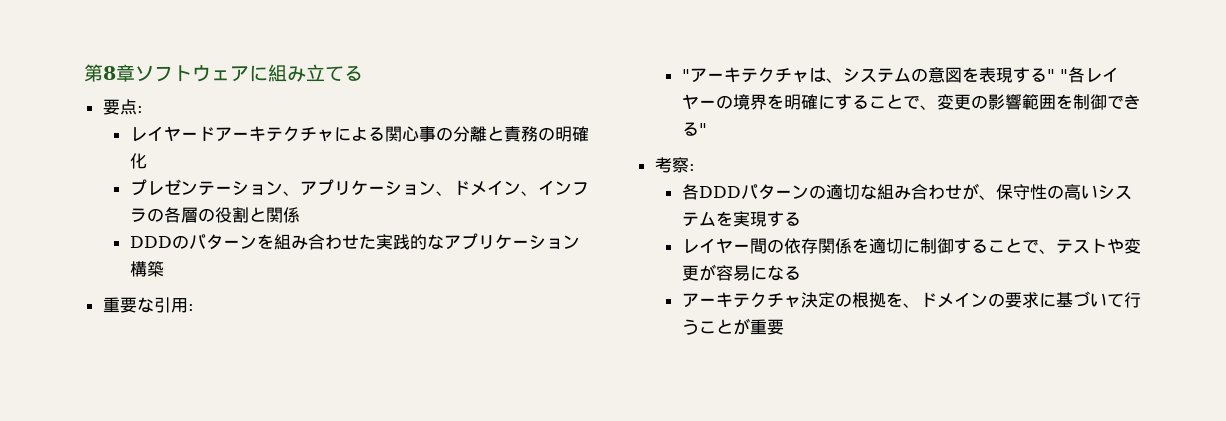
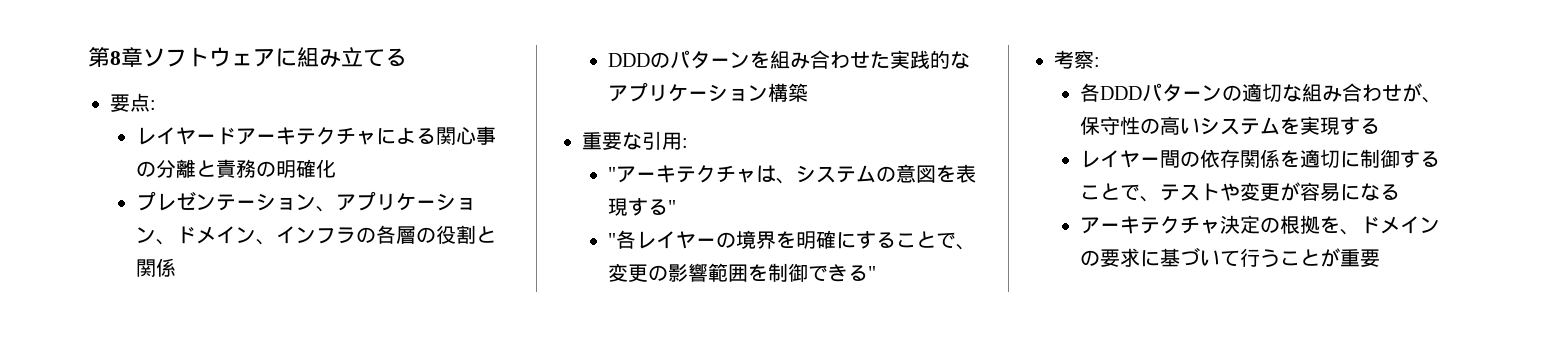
- "アーキテクチャは、システムの意図を表現する" "各レイヤーの境界を明確にすることで、変更の影響範囲を制御できる"
+ "アーキテクチャは、システムの意図を表現する"
+ "各レイヤーの境界を明確にすることで、変更の影響範囲を制御できる"

